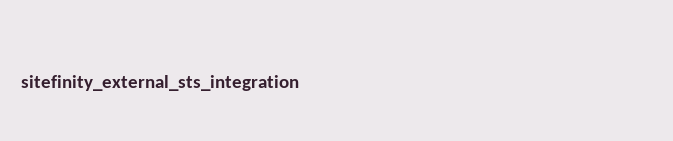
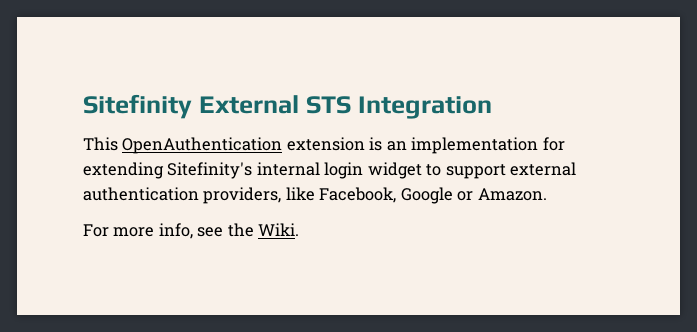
- sitefinity_external_sts_integration
+ Sitefinity External STS Integration
+ This OpenAuthentication extension is an implementation for extending Sitefinity's internal login widget to support external authentication providers, like Facebook, Google or Amazon.
+ For more info, see the Wiki.

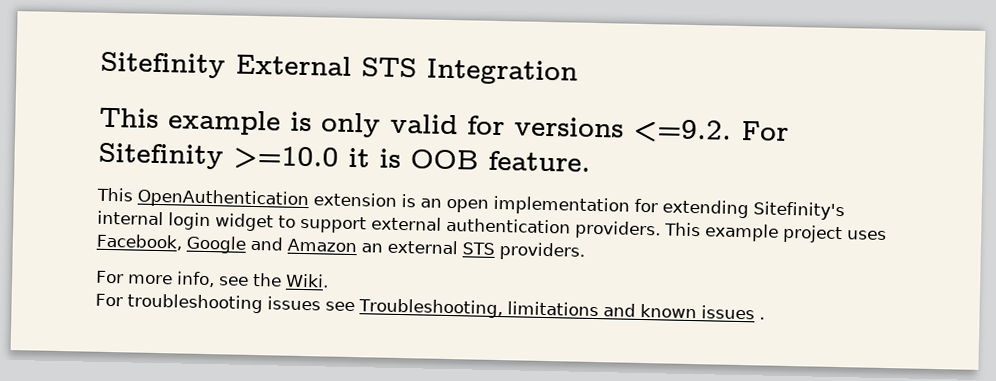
+ This example is only valid for versions <=9.2. For Sitefinity >=10.0 it is OOB feature.
- This OpenAuthentication extension is an implementation for extending Sitefinity's internal login widget to support external authentication providers, like Facebook, Google or Amazon.
+ This OpenAuthentication extension is an open implementation for extending Sitefinity's internal login widget to support external authentication providers. This example project uses Facebook, Google and Amazon an external STS providers.
+ For troubleshooting issues see Troubleshooting, limitations and known issues .

